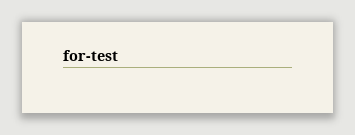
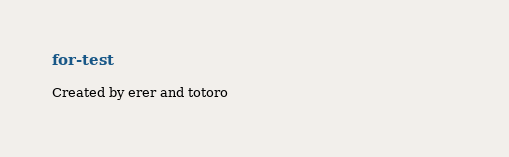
+ Created by erer and totoro

